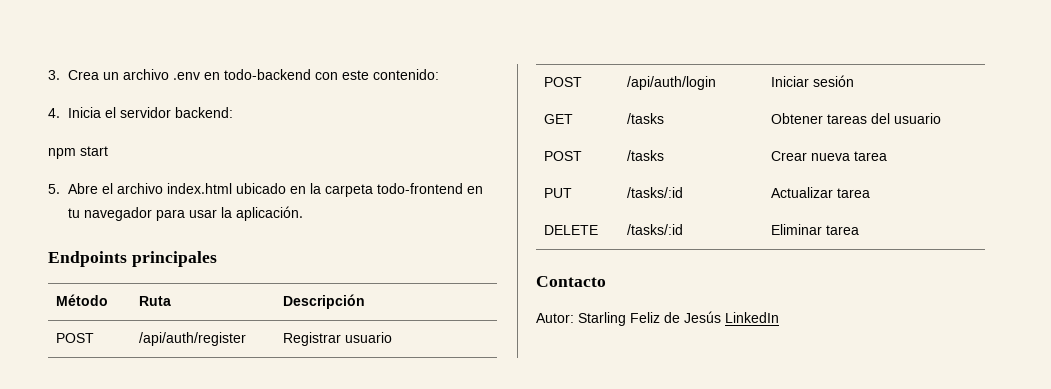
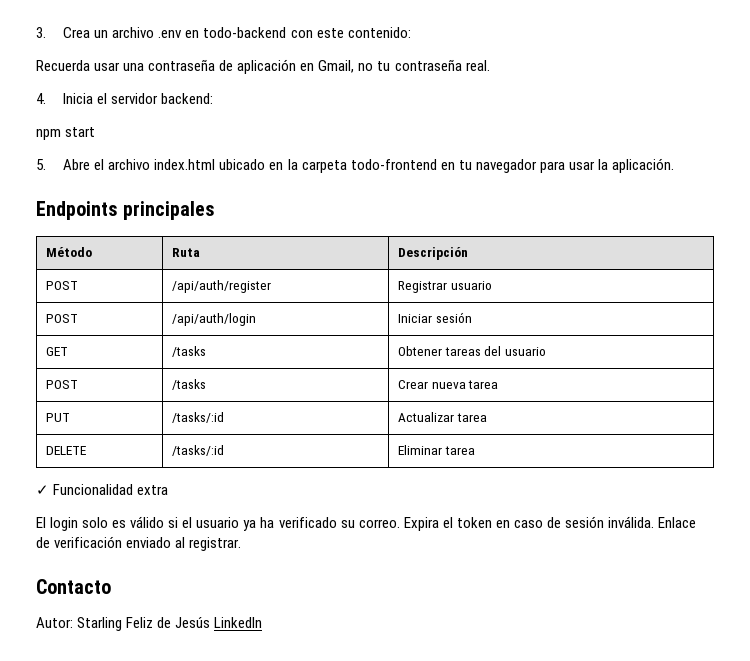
+ Recuerda usar una contraseña de aplicación en Gmail, no tu contraseña real.
+ ✓ Funcionalidad extra
+ El login solo es válido si el usuario ya ha verificado su correo. Expira el token en caso de sesión inválida. Enlace de verificación enviado al registrar.

